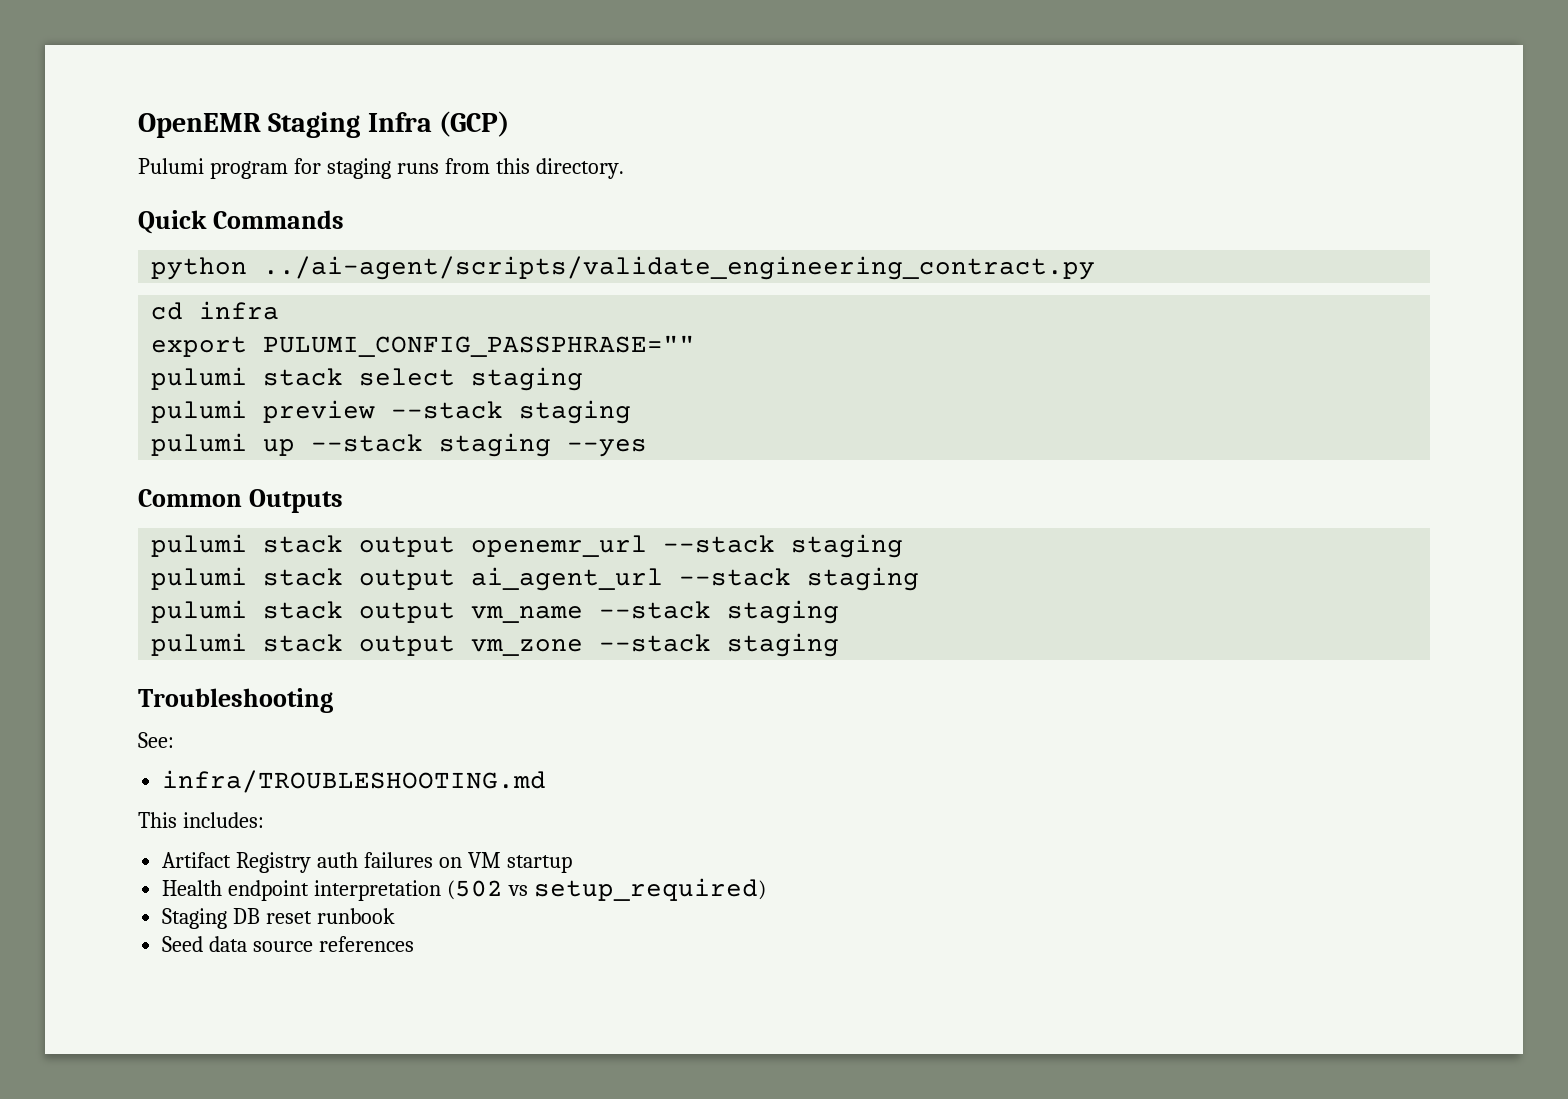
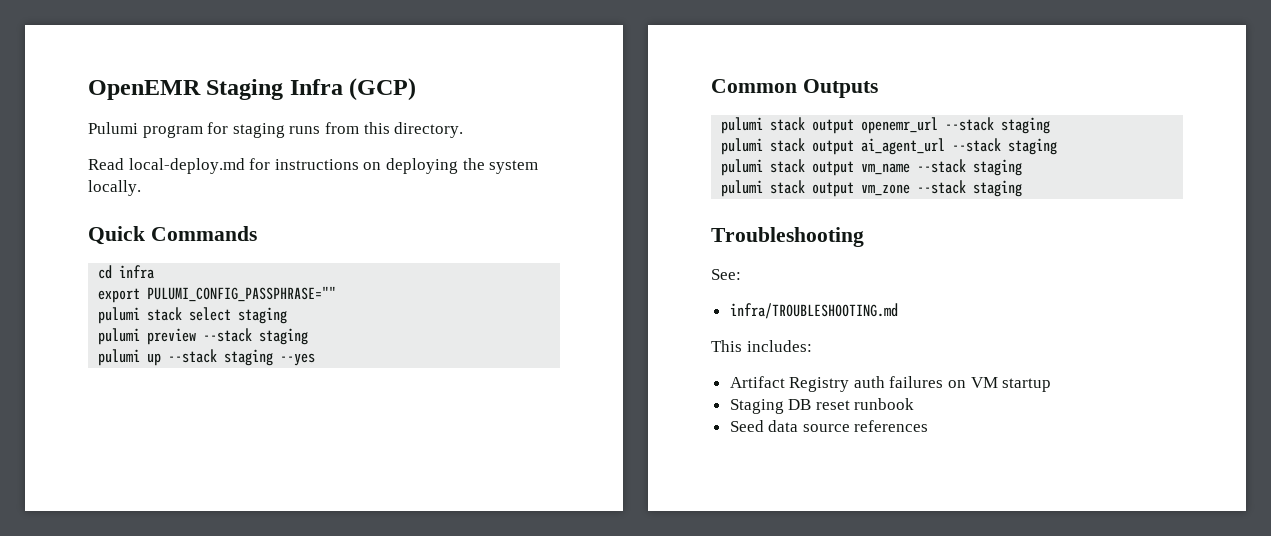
+ Read local-deploy.md for instructions on deploying the system locally.
- python ../ai-agent/scripts/validate_engineering_contract.py
- Health endpoint interpretation (502 vs setup_required)

